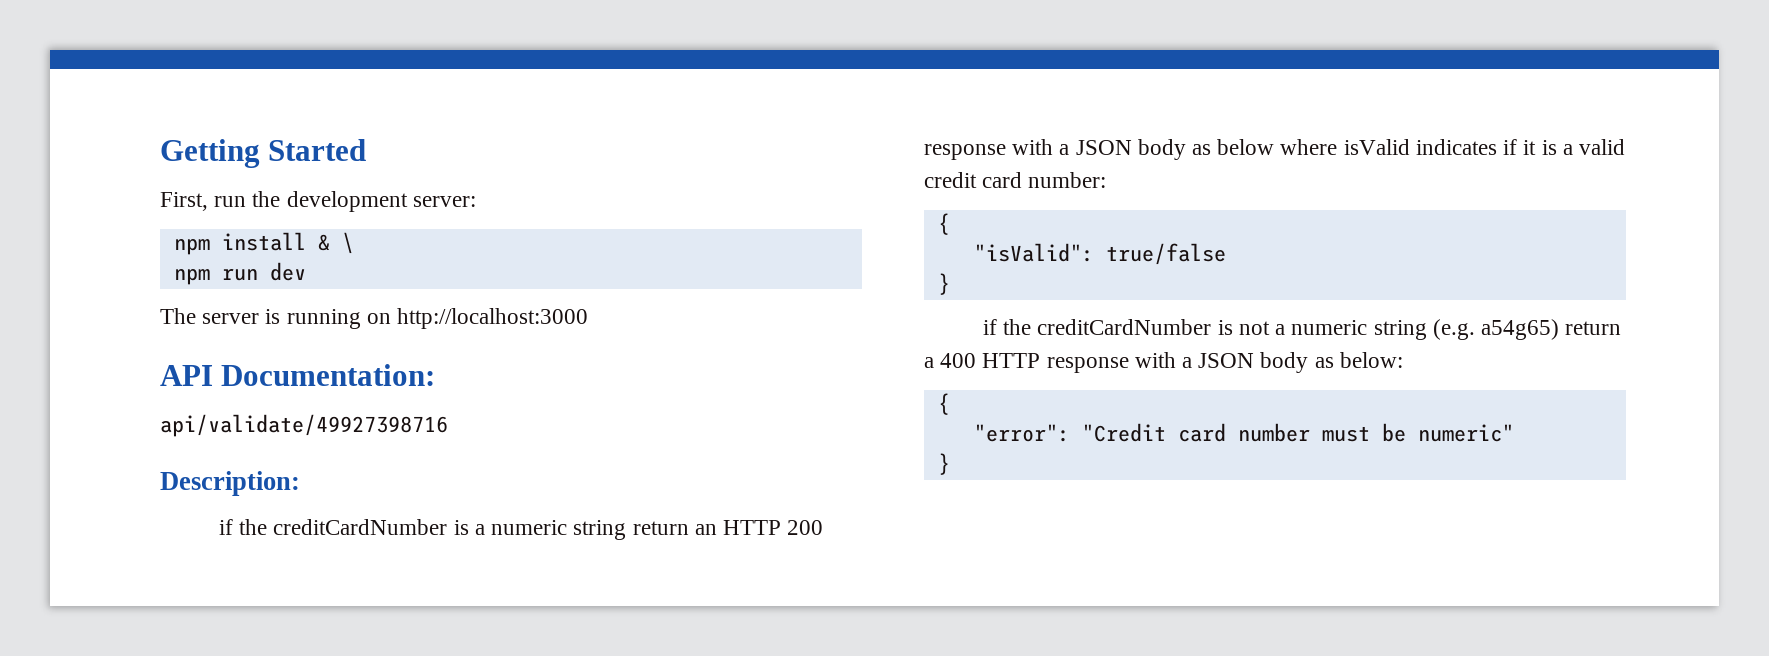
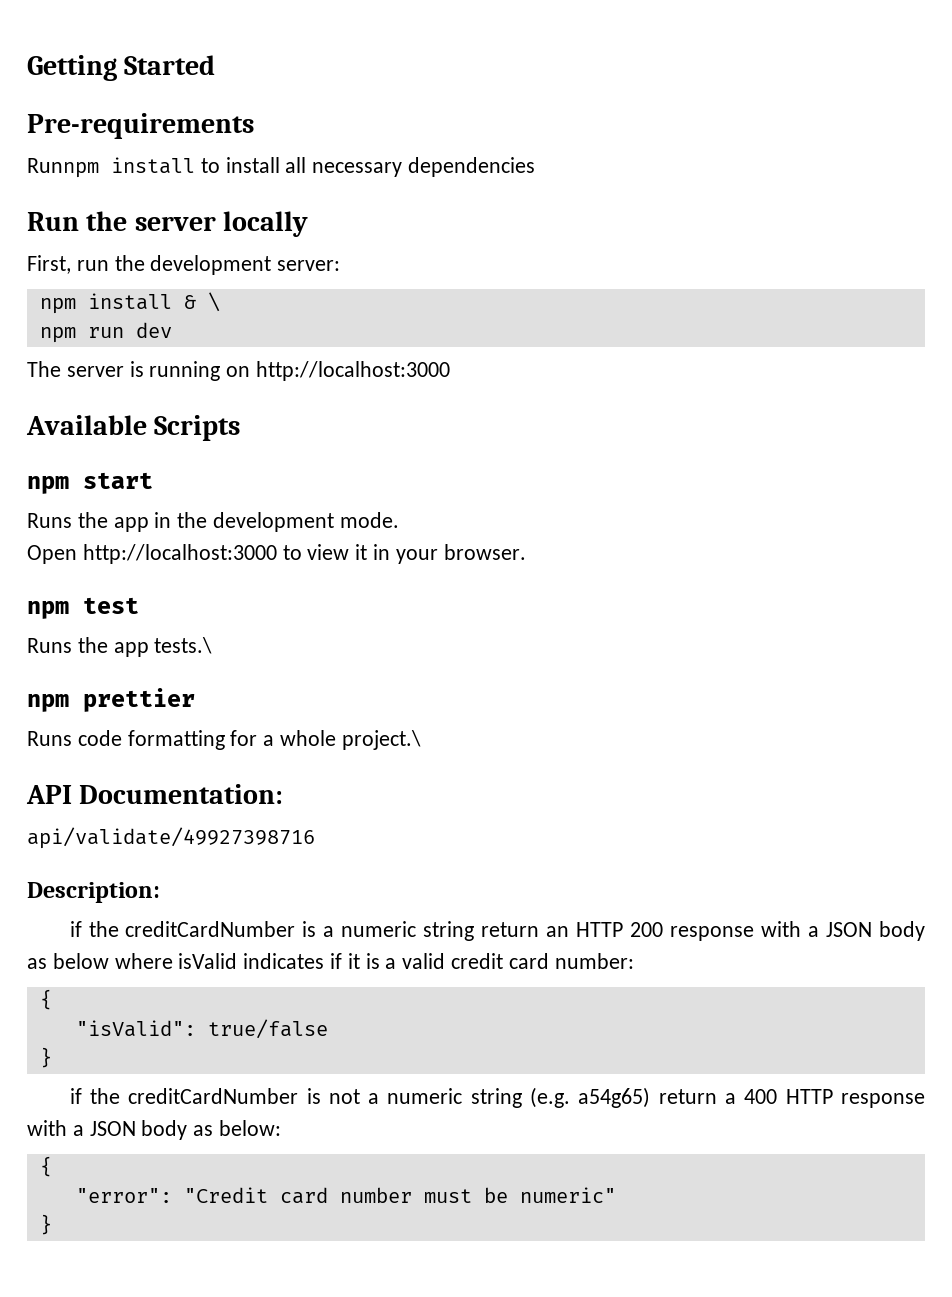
+ Pre-requirements
+ Runnpm install to install all necessary dependencies
+ Run the server locally
+ Available Scripts
+ npm start
+ Runs the app in the development mode.
+ Open http://localhost:3000 to view it in your browser.
+ npm test
+ Runs the app tests.\
+ npm prettier
+ Runs code formatting for a whole project.\

